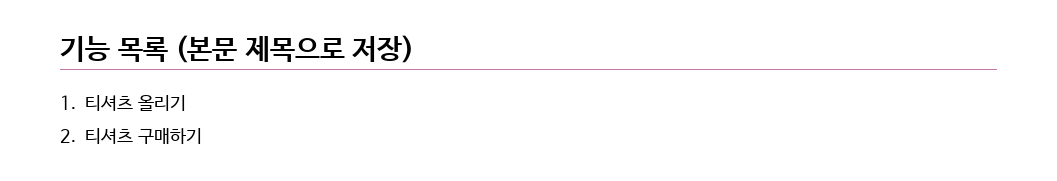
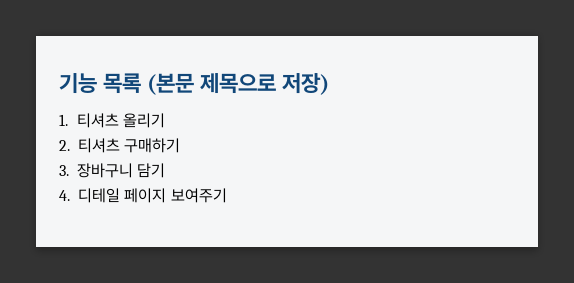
+ 3. 장바구니 담기
+ 4. 디테일 페이지 보여주기

